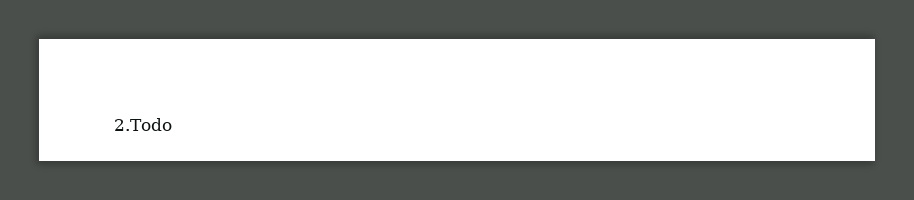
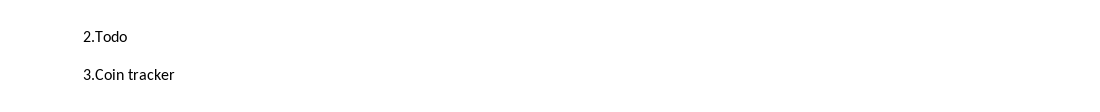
+ 3.Coin tracker

